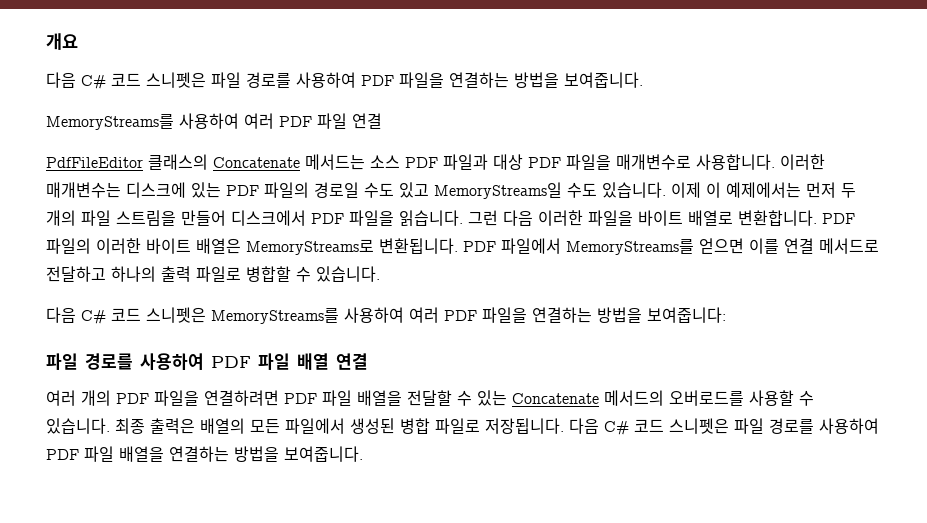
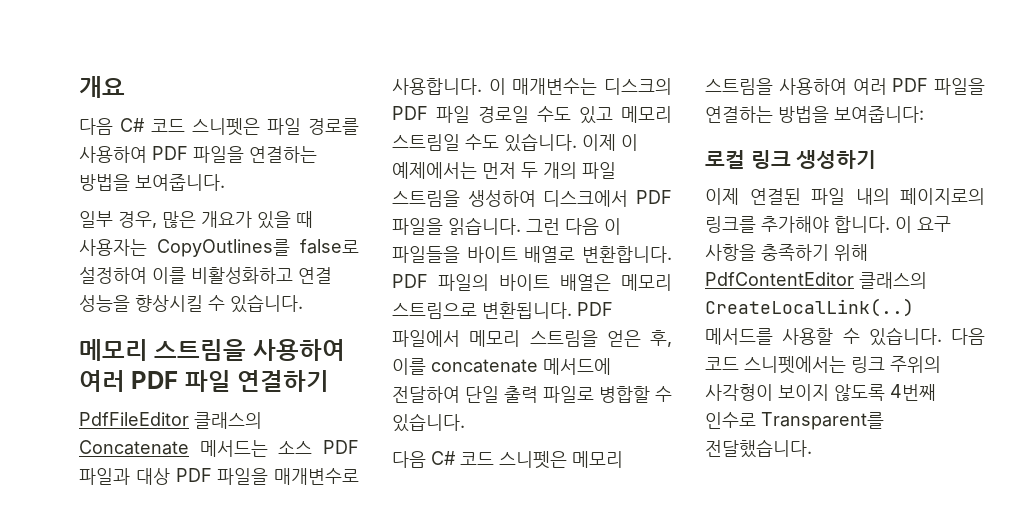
- MemoryStreams를 사용하여 여러 PDF 파일 연결
+ 일부 경우, 많은 개요가 있을 때 사용자는 CopyOutlines를 false로 설정하여 이를 비활성화하고 연결 성능을 향상시킬 수 있습니다.
+ 메모리 스트림을 사용하여 여러 PDF 파일 연결하기
- 이러한 매개변수는 디스크에 있는 PDF 파일의 경로일 수도 있고 MemoryStreams일 수도 있습니다.
+ 이 매개변수는 디스크의 PDF 파일 경로일 수도 있고 메모리 스트림일 수도 있습니다.
- 이제 이 예제에서는 먼저 두 개의 파일 스트림을 만들어 디스크에서 PDF 파일을 읽습니다.
+ 이제 이 예제에서는 먼저 두 개의 파일 스트림을 생성하여 디스크에서 PDF 파일을 읽습니다.
- 그런 다음 이러한 파일을 바이트 배열로 변환합니다.
+ 그런 다음 이 파일들을 바이트 배열로 변환합니다.
- PDF 파일의 이러한 바이트 배열은 MemoryStreams로 변환됩니다.
+ PDF 파일의 바이트 배열은 메모리 스트림으로 변환됩니다.
- PDF 파일에서 MemoryStreams를 얻으면 이를 연결 메서드로 전달하고 하나의 출력 파일로 병합할 수 있습니다.
+ PDF 파일에서 메모리 스트림을 얻은 후, 이를 concatenate 메서드에 전달하여 단일 출력 파일로 병합할 수 있습니다.
- 다음 C# 코드 스니펫은 MemoryStreams를 사용하여 여러 PDF 파일을 연결하는 방법을 보여줍니다:
+ 다음 C# 코드 스니펫은 메모리 스트림을 사용하여 여러 PDF 파일을 연결하는 방법을 보여줍니다:
- 파일 경로를 사용하여 PDF 파일 배열 연결
- 여러 개의 PDF 파일을 연결하려면 PDF 파일 배열을 전달할 수 있는 Concatenate 메서드의 오버로드를 사용할 수 있습니다. 최종 출력은 배열의 모든 파일에서 생성된 병합 파일로 저장됩니다. 다음 C# 코드 스니펫은 파일 경로를 사용하여 PDF 파일 배열을 연결하는 방법을 보여줍니다.
+ 로컬 링크 생성하기
+ 이제 연결된 파일 내의 페이지로의 링크를 추가해야 합니다. 이 요구 사항을 충족하기 위해 PdfContentEditor 클래스의 CreateLocalLink(..) 메서드를 사용할 수 있습니다. 다음 코드 스니펫에서는 링크 주위의 사각형이 보이지 않도록 4번째 인수로 Transparent를 전달했습니다.

